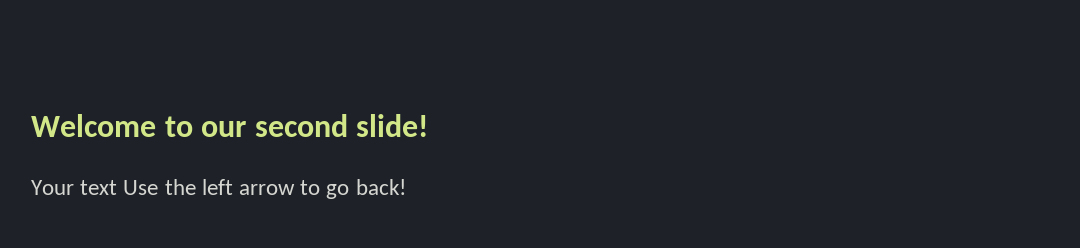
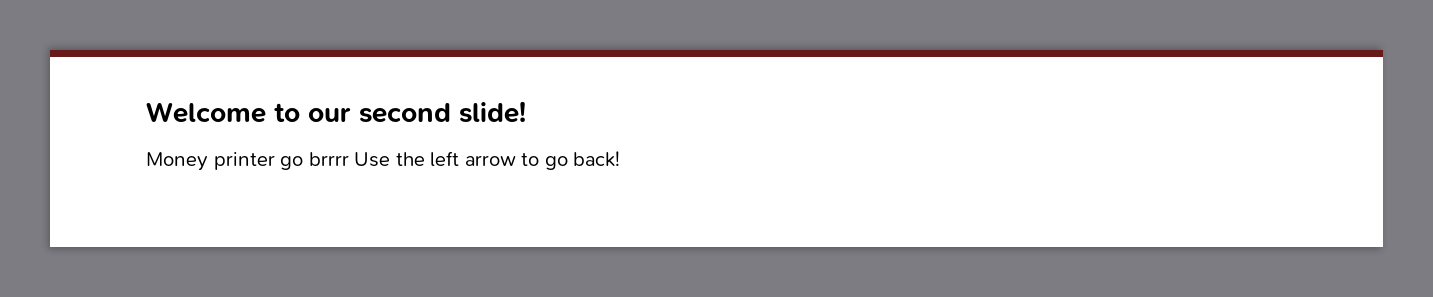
- Your text Use the left arrow to go back!
+ Money printer go brrrr Use the left arrow to go back!

